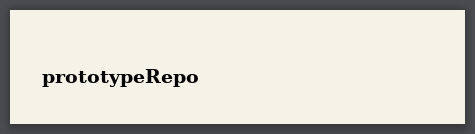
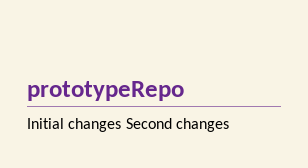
+ Initial changes Second changes

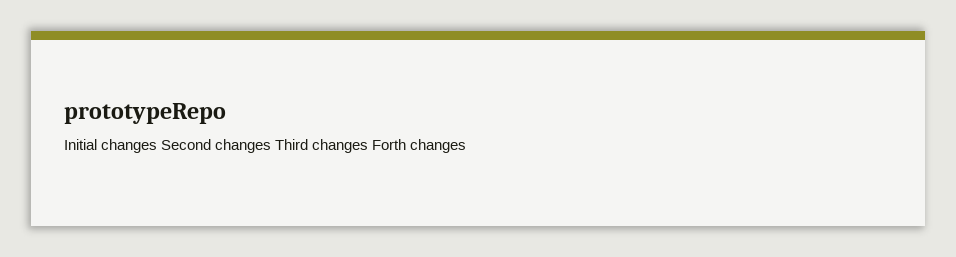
- Initial changes Second changes
+ Initial changes Second changes Third changes Forth changes

